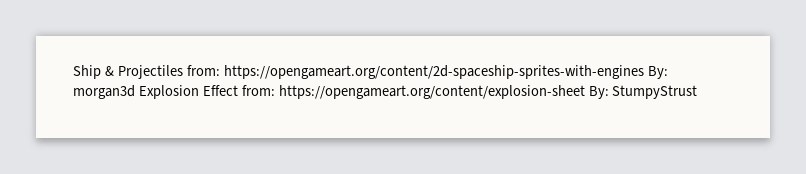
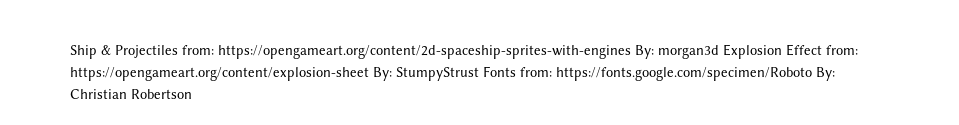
- Ship & Projectiles from: https://opengameart.org/content/2d-spaceship-sprites-with-engines By: morgan3d Explosion Effect from: https://opengameart.org/content/explosion-sheet By: StumpyStrust
+ Ship & Projectiles from: https://opengameart.org/content/2d-spaceship-sprites-with-engines By: morgan3d Explosion Effect from: https://opengameart.org/content/explosion-sheet By: StumpyStrust Fonts from: https://fonts.google.com/specimen/Roboto By: Christian Robertson

